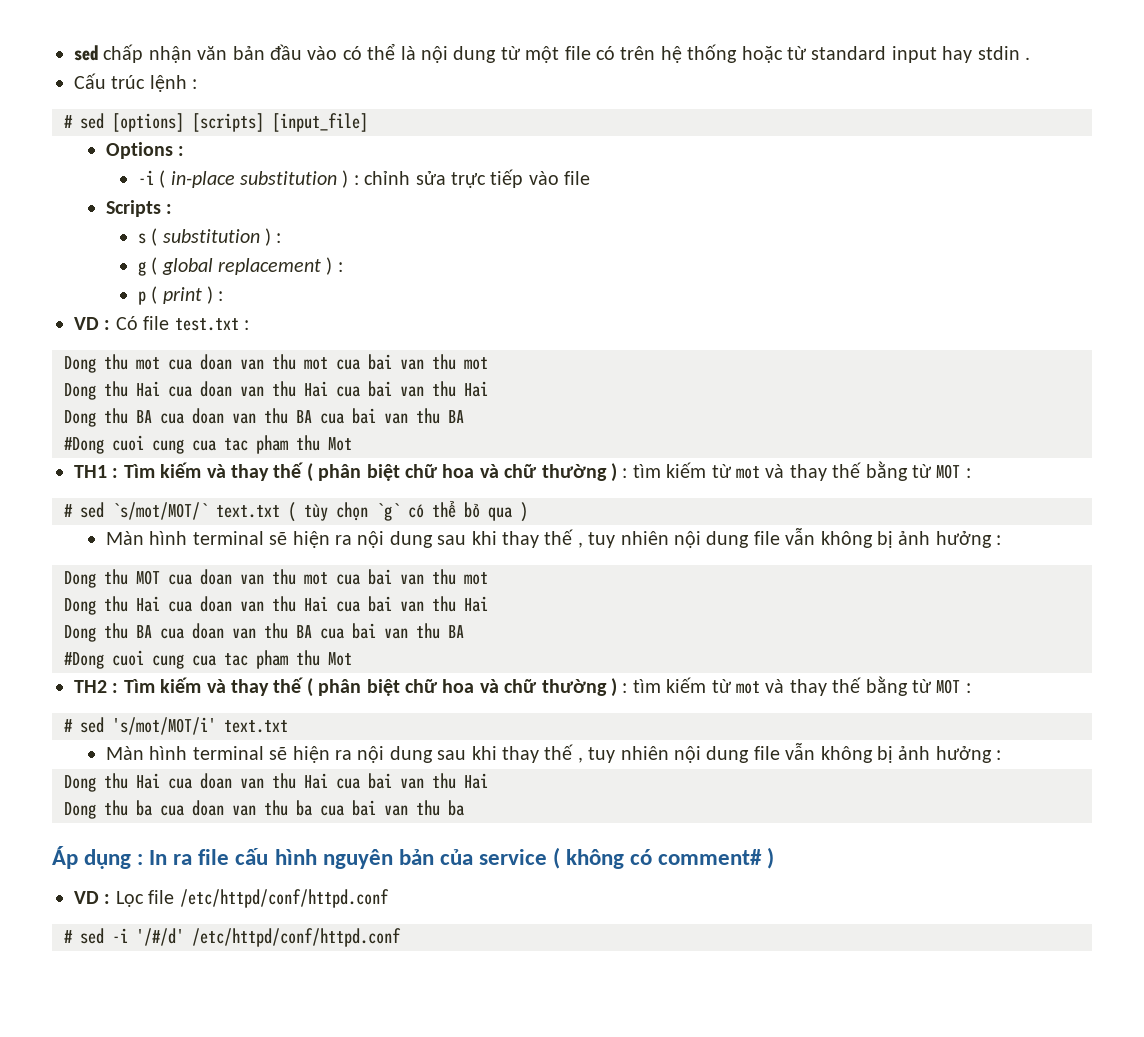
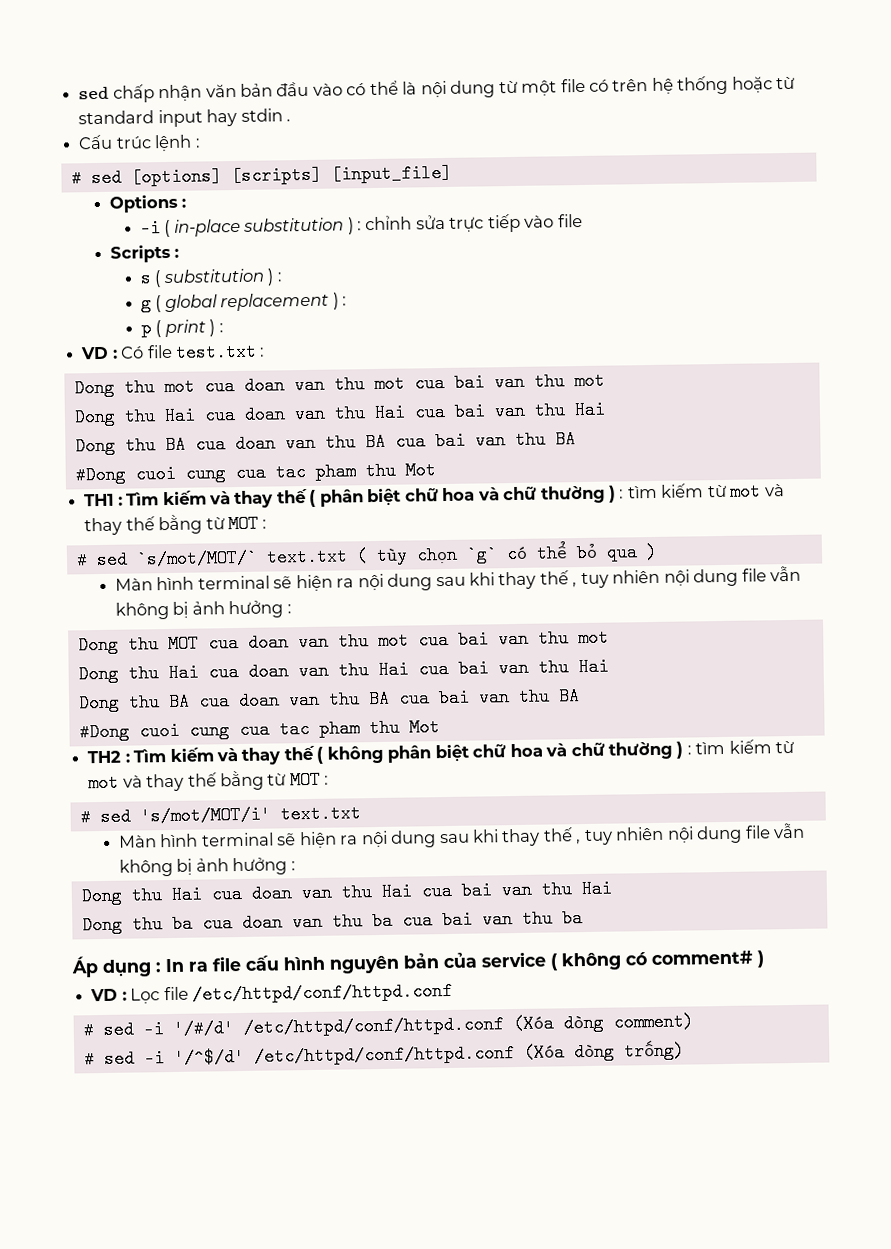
- TH2 : Tìm kiếm và thay thế ( phân biệt chữ hoa và chữ thường ) : tìm kiếm từ mot và thay thế bằng từ MOT :
+ TH2 : Tìm kiếm và thay thế ( không phân biệt chữ hoa và chữ thường ) : tìm kiếm từ mot và thay thế bằng từ MOT :
- # sed -i '/#/d' /etc/httpd/conf/httpd.conf
+ # sed -i '/#/d' /etc/httpd/conf/httpd.conf (Xóa dòng comment)
+ # sed -i '/^$/d' /etc/httpd/conf/httpd.conf (Xóa dòng trống)

